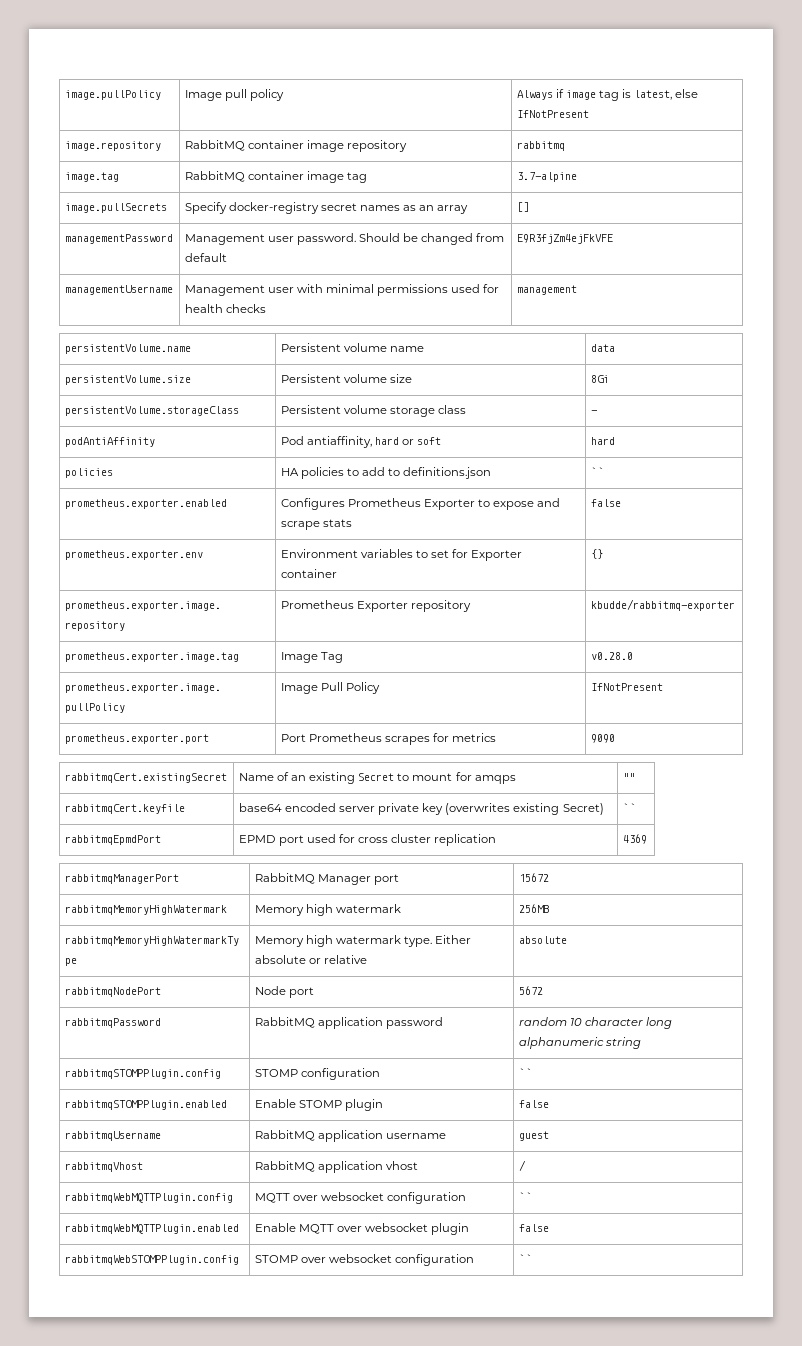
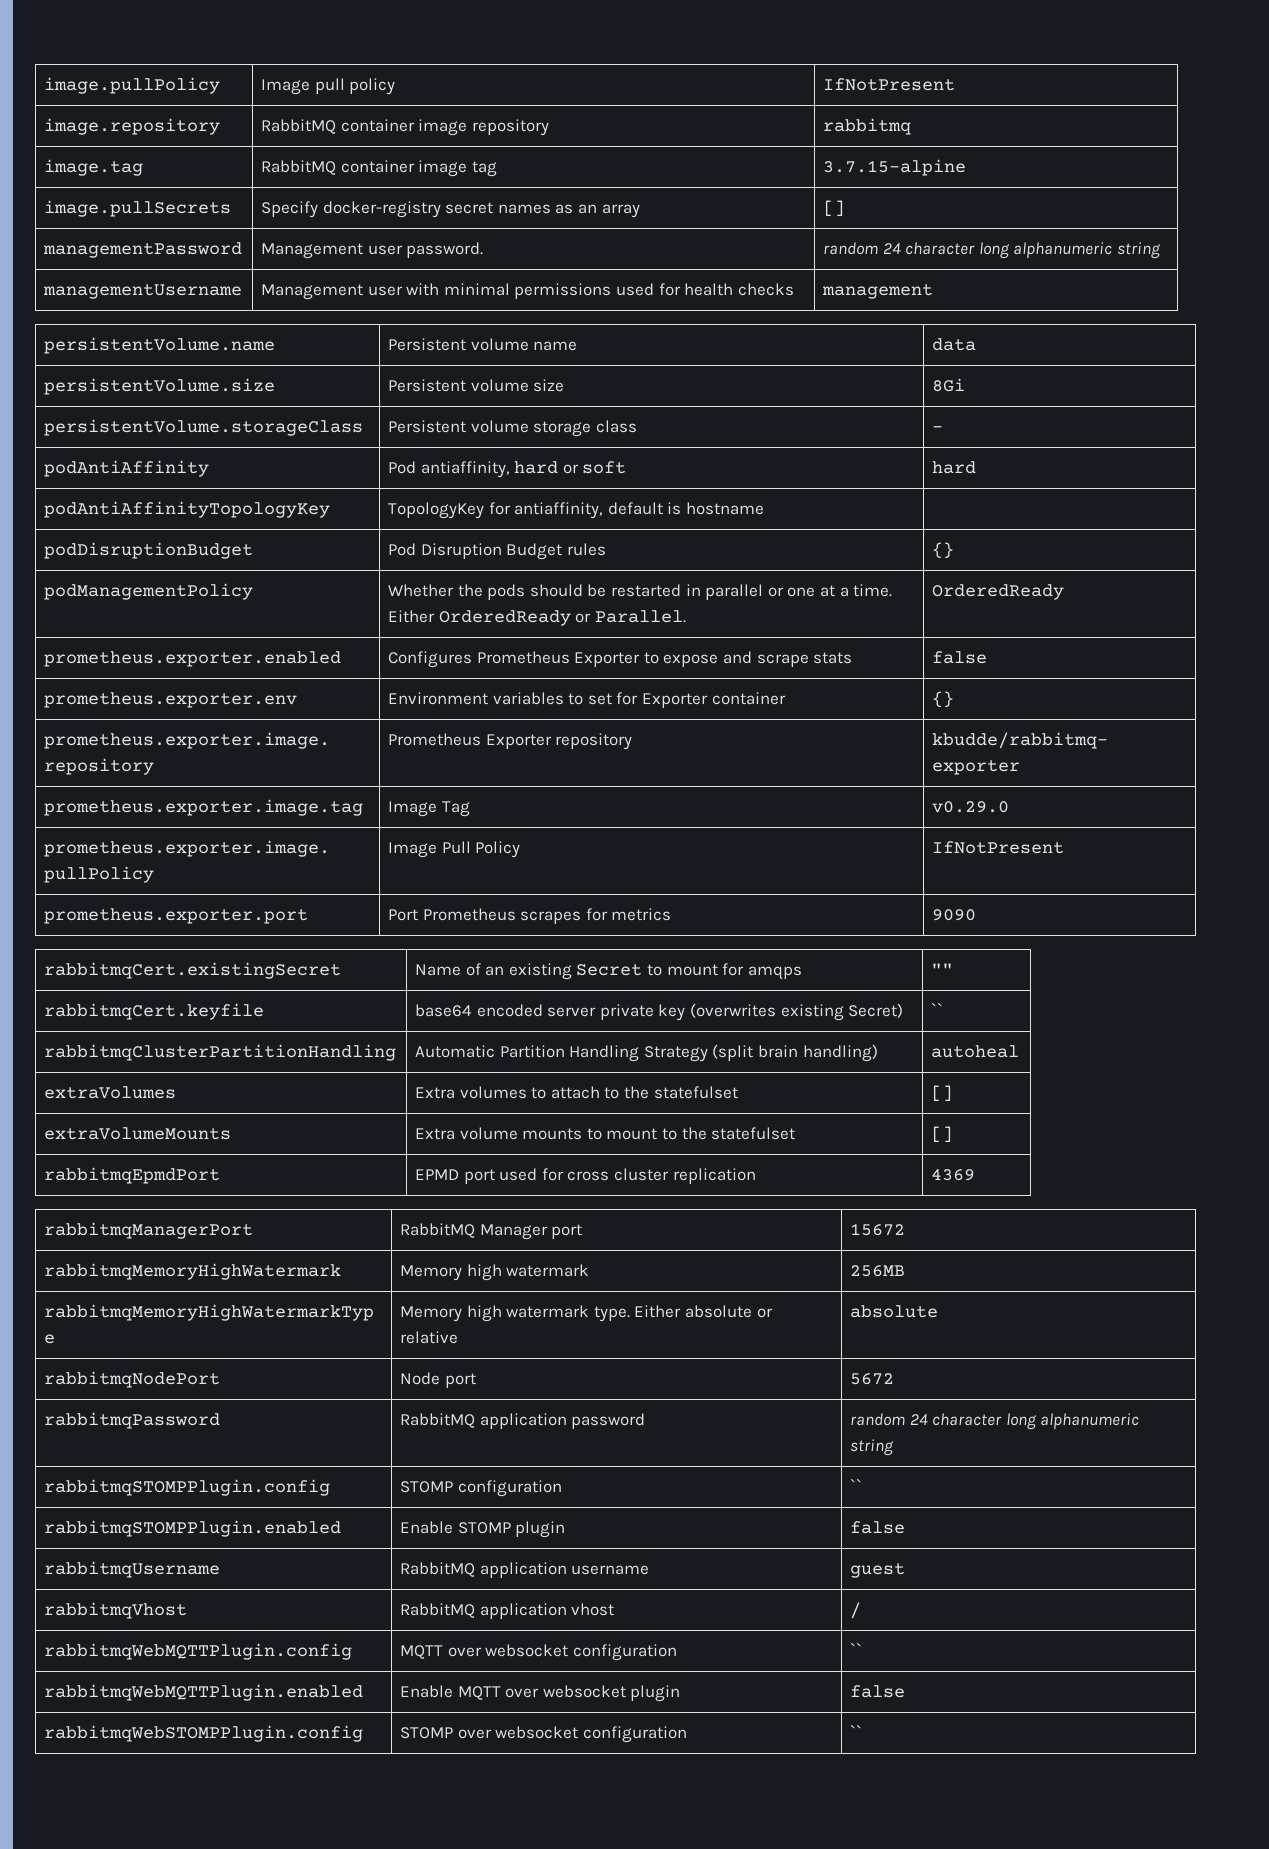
- image.pullPolicy | Image pull policy | Always if image tag is latest, else IfNotPresent
+ image.pullPolicy | Image pull policy | IfNotPresent
- image.tag | RabbitMQ container image tag | 3.7-alpine
+ image.tag | RabbitMQ container image tag | 3.7.15-alpine
- managementPassword | Management user password. Should be changed from default | E9R3fjZm4ejFkVFE
+ managementPassword | Management user password. | random 24 character long alphanumeric string
- policies | HA policies to add to definitions.json | ``
+ podAntiAffinityTopologyKey | TopologyKey for antiaffinity, default is hostname |
+ podDisruptionBudget | Pod Disruption Budget rules | {}
+ podManagementPolicy | Whether the pods should be restarted in parallel or one at a time. Either OrderedReady or Parallel. | OrderedReady
- prometheus.exporter.image.tag | Image Tag | v0.28.0
+ prometheus.exporter.image.tag | Image Tag | v0.29.0
+ rabbitmqClusterPartitionHandling | Automatic Partition Handling Strategy (split brain handling) | autoheal
+ extraVolumes | Extra volumes to attach to the statefulset | []
+ extraVolumeMounts | Extra volume mounts to mount to the statefulset | []
- rabbitmqPassword | RabbitMQ application password | random 10 character long alphanumeric string
+ rabbitmqPassword | RabbitMQ application password | random 24 character long alphanumeric string

